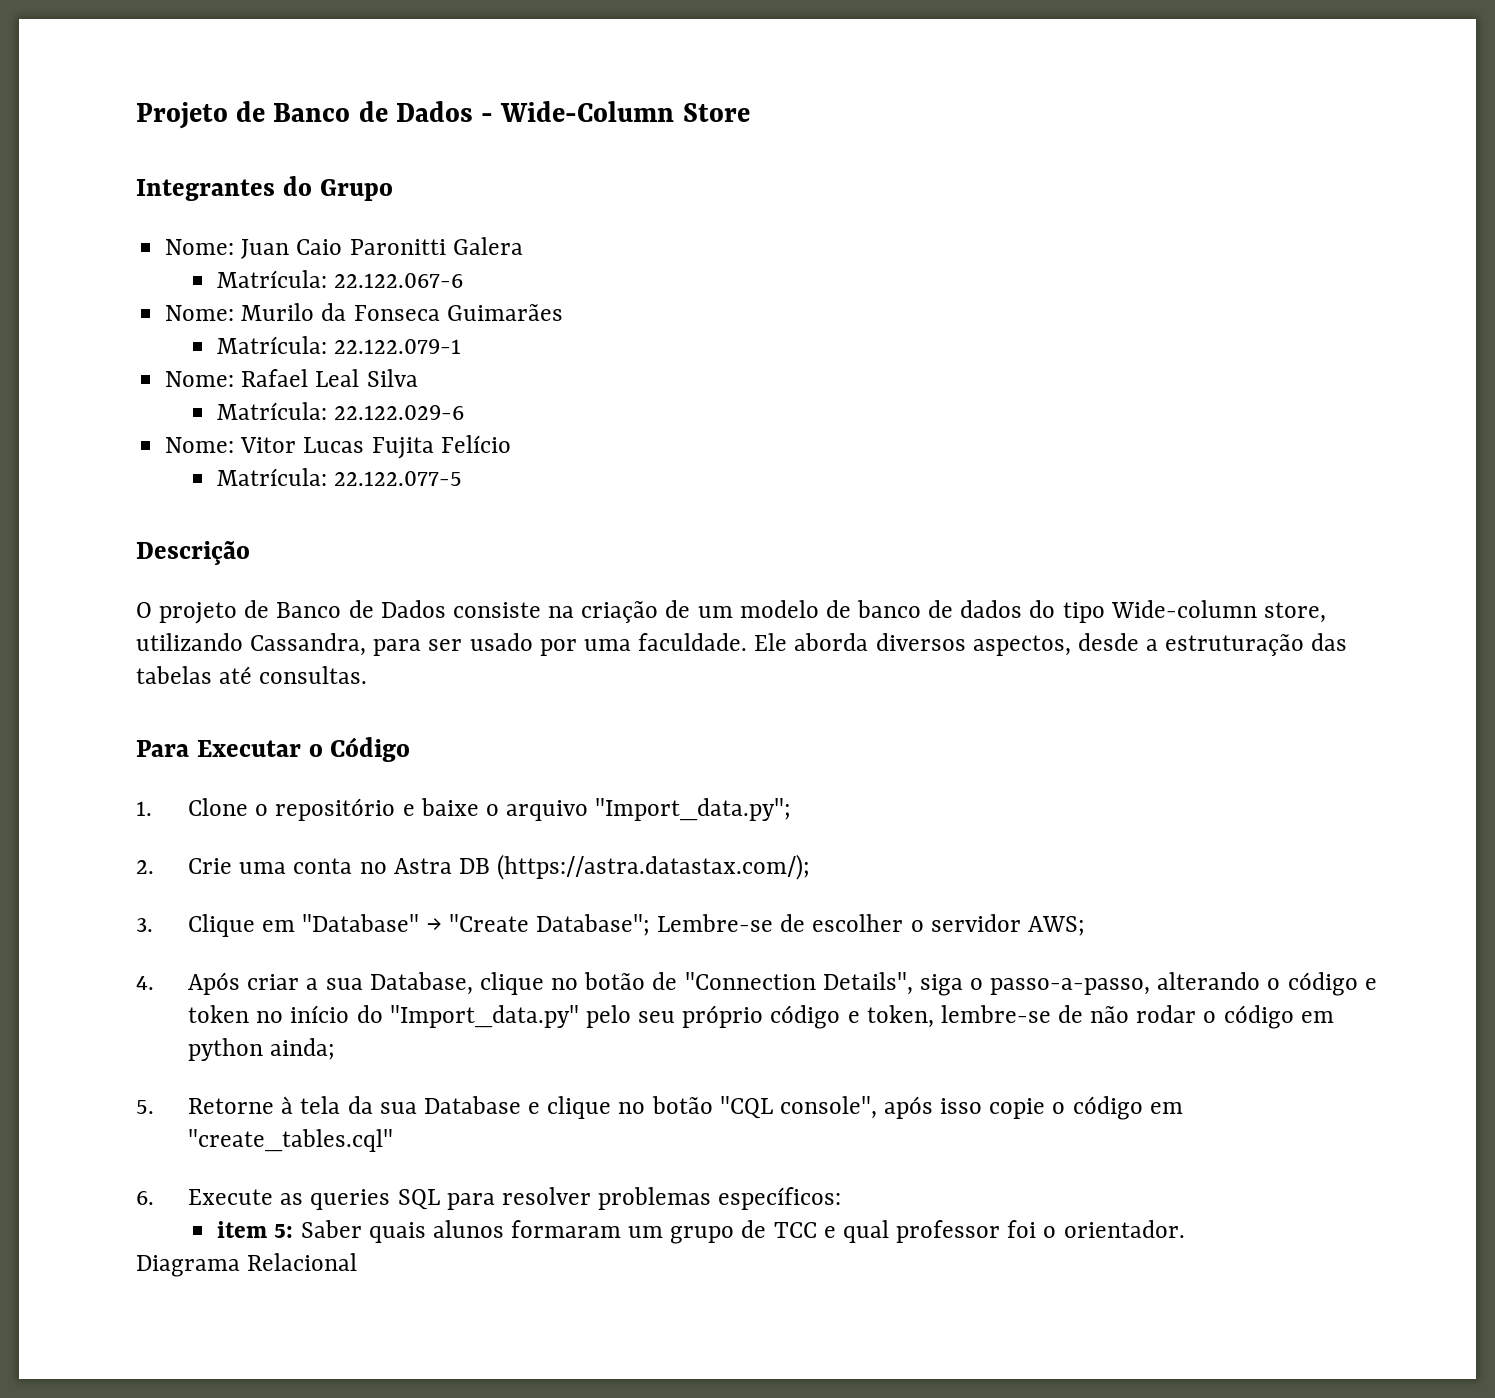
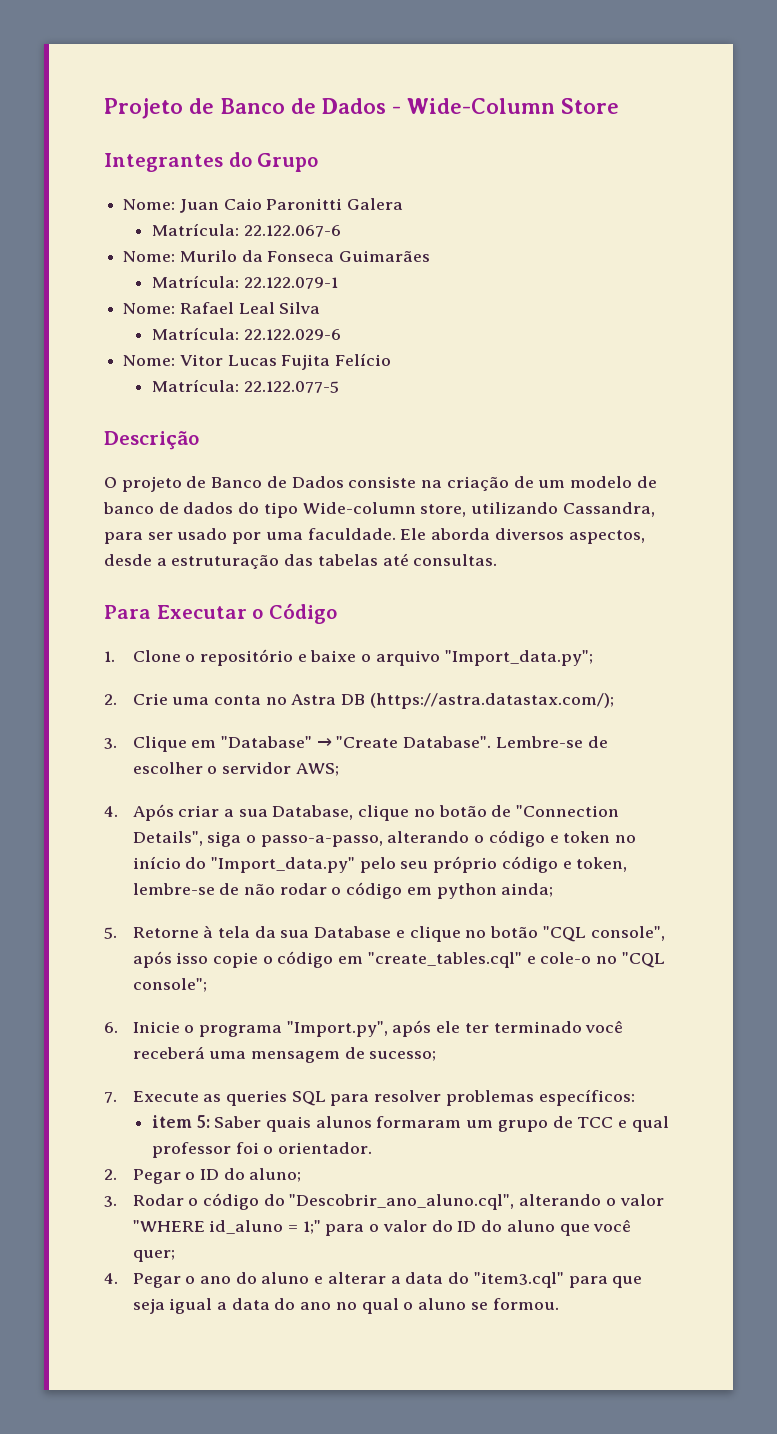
- 3. Clique em "Database" → "Create Database"; Lembre-se de escolher o servidor AWS;
+ 3. Clique em "Database" → "Create Database". Lembre-se de escolher o servidor AWS;
- 5. Retorne à tela da sua Database e clique no botão "CQL console", após isso copie o código em "create_tables.cql"
- 6. Execute as queries SQL para resolver problemas específicos:
+ 5. Retorne à tela da sua Database e clique no botão "CQL console", após isso copie o código em "create_tables.cql" e cole-o no "CQL console";
+ 6. Inicie o programa "Import.py", após ele ter terminado você receberá uma mensagem de sucesso;
+ 7. Execute as queries SQL para resolver problemas específicos:
- Diagrama Relacional
+ 2. Pegar o ID do aluno;
+ 3. Rodar o código do "Descobrir_ano_aluno.cql", alterando o valor "WHERE id_aluno = 1;" para o valor do ID do aluno que você quer;
+ 4. Pegar o ano do aluno e alterar a data do "item3.cql" para que seja igual a data do ano no qual o aluno se formou.

